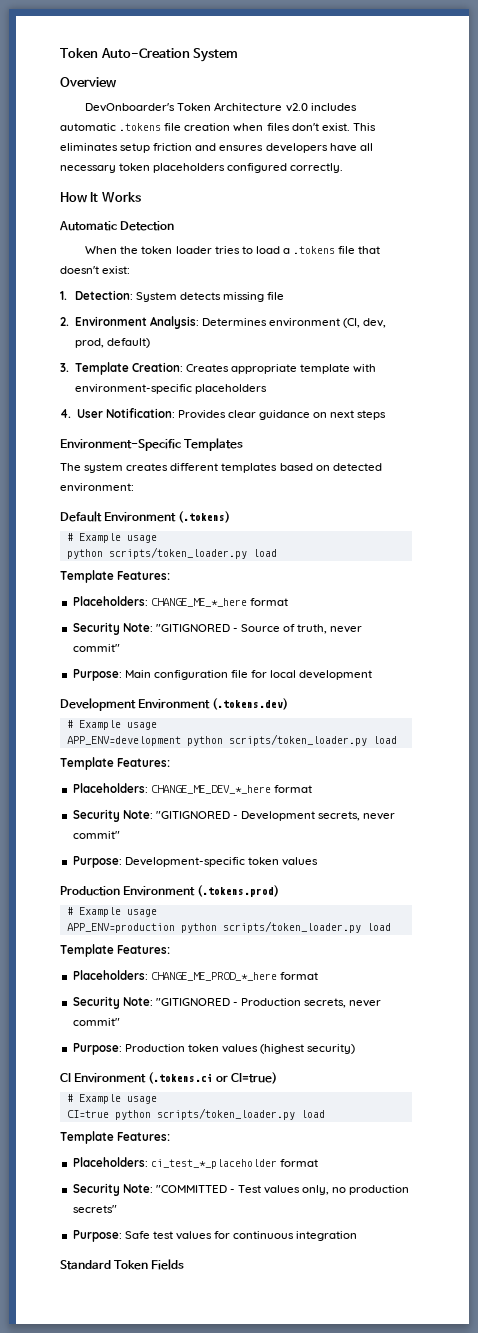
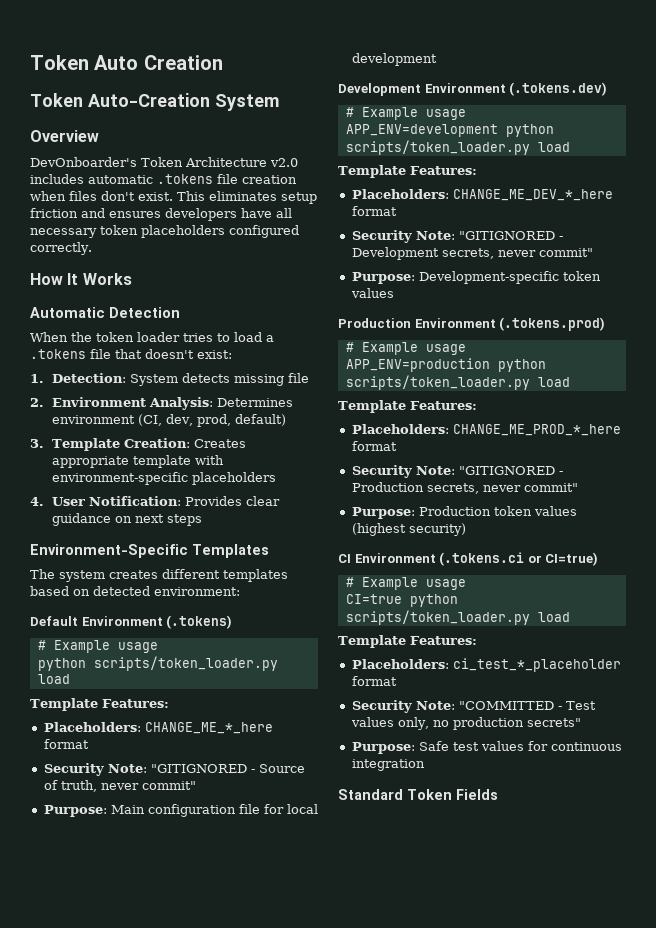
+ Token Auto Creation

